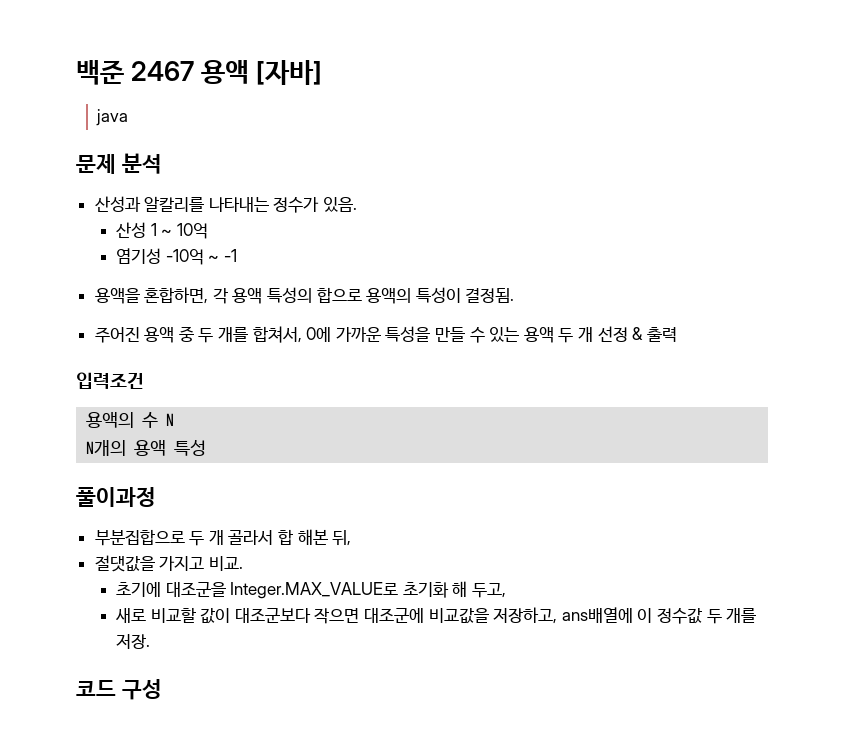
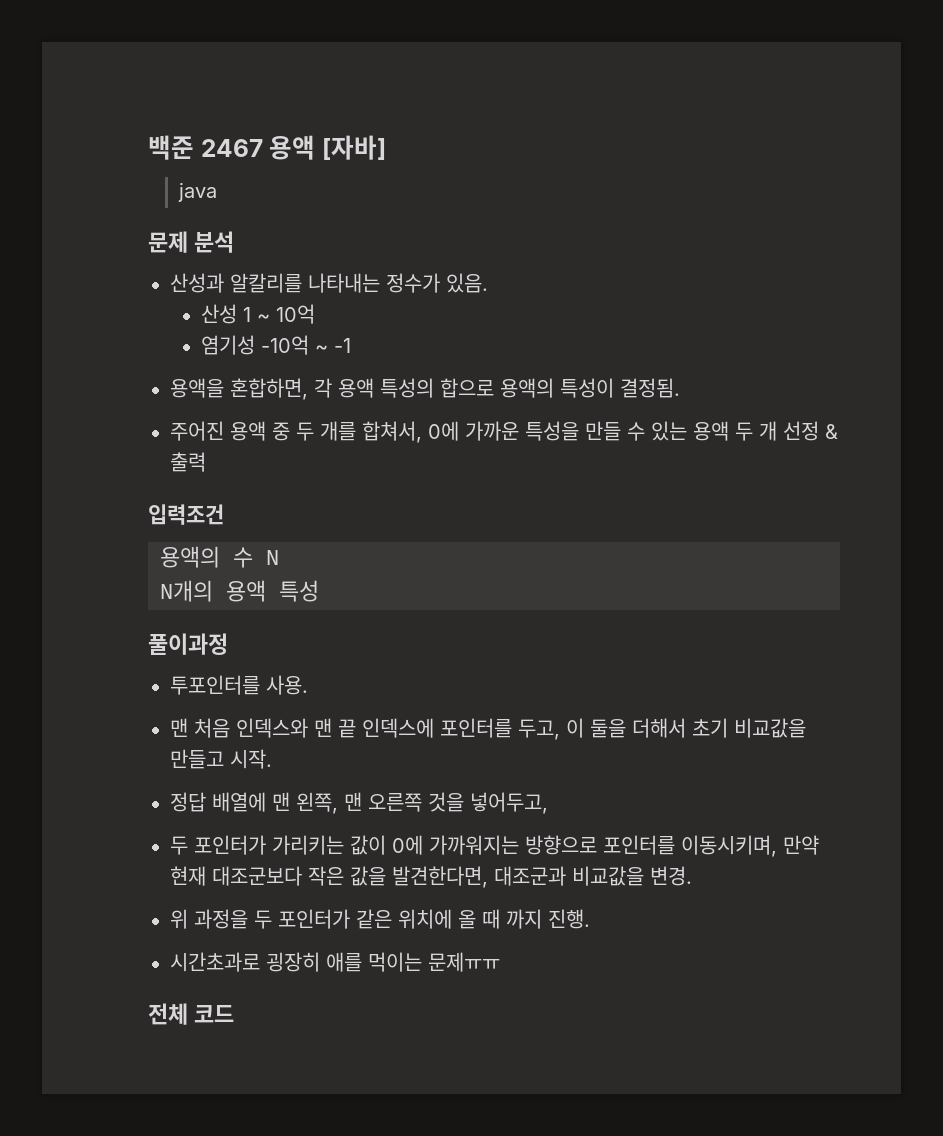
- 부분집합으로 두 개 골라서 합 해본 뒤,
- 절댓값을 가지고 비교.
- 초기에 대조군을 Integer.MAX_VALUE로 초기화 해 두고,
- 새로 비교할 값이 대조군보다 작으면 대조군에 비교값을 저장하고, ans배열에 이 정수값 두 개를 저장.
- 코드 구성
+ 투포인터를 사용.
+ 맨 처음 인덱스와 맨 끝 인덱스에 포인터를 두고, 이 둘을 더해서 초기 비교값을 만들고 시작.
+ 정답 배열에 맨 왼쪽, 맨 오른쪽 것을 넣어두고,
+ 두 포인터가 가리키는 값이 0에 가까워지는 방향으로 포인터를 이동시키며, 만약 현재 대조군보다 작은 값을 발견한다면, 대조군과 비교값을 변경.
+ 위 과정을 두 포인터가 같은 위치에 올 때 까지 진행.
+ 시간초과로 굉장히 애를 먹이는 문제ㅠㅠ
+ 전체 코드

